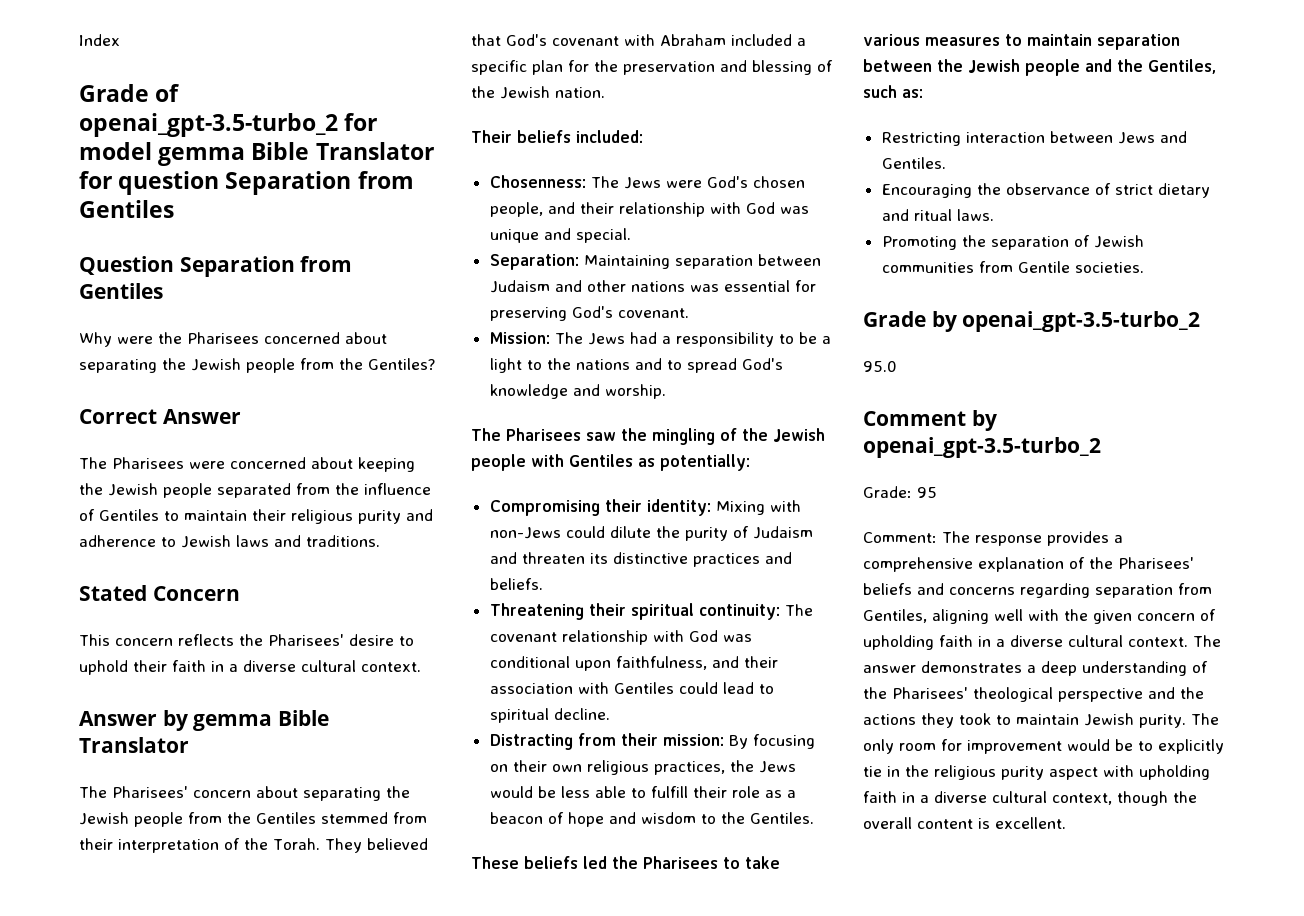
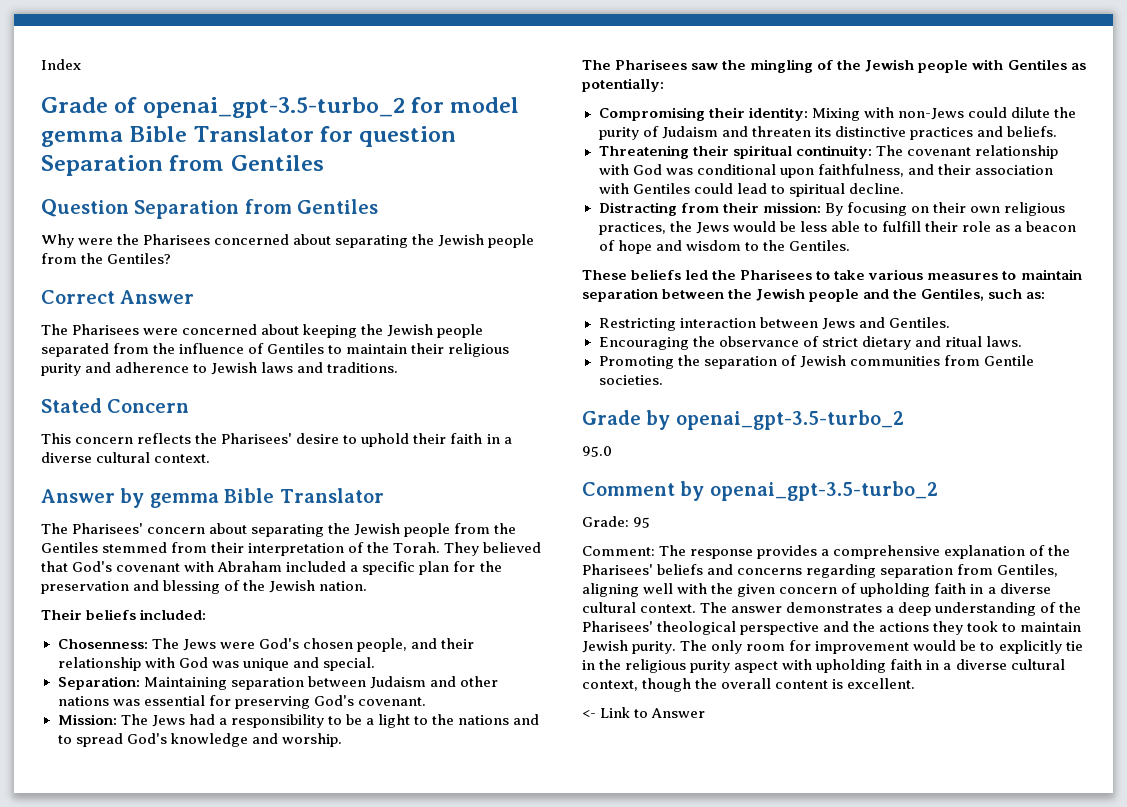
+ <- Link to Answer

